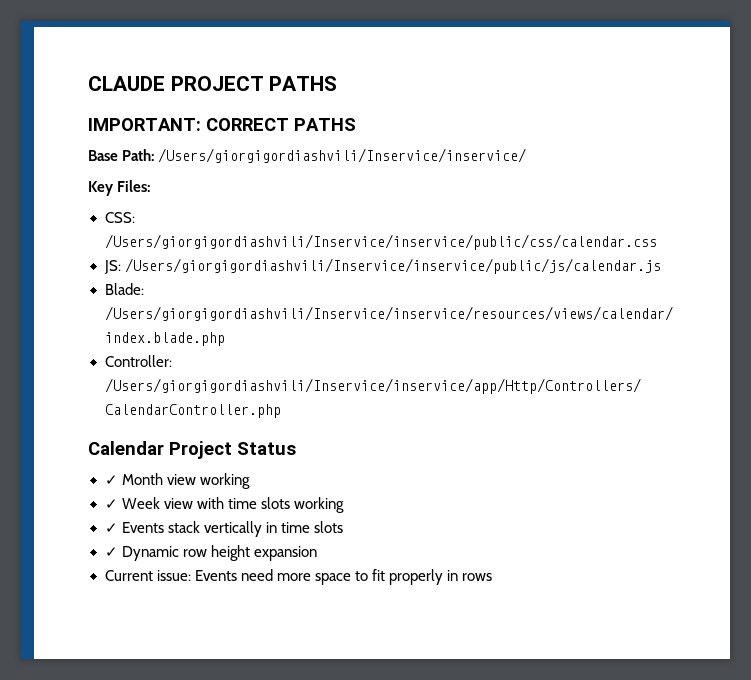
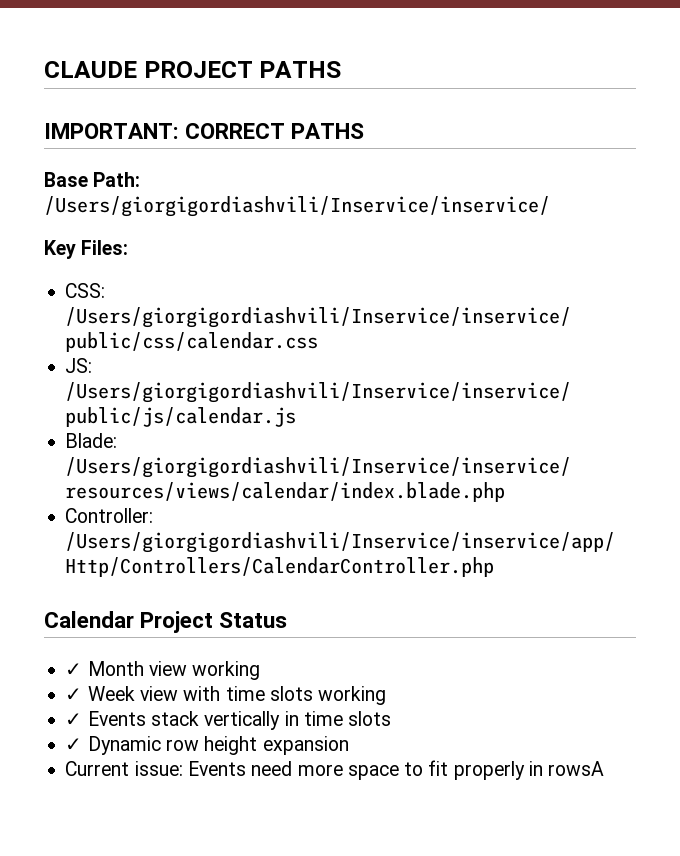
- Current issue: Events need more space to fit properly in rows
+ Current issue: Events need more space to fit properly in rowsA

